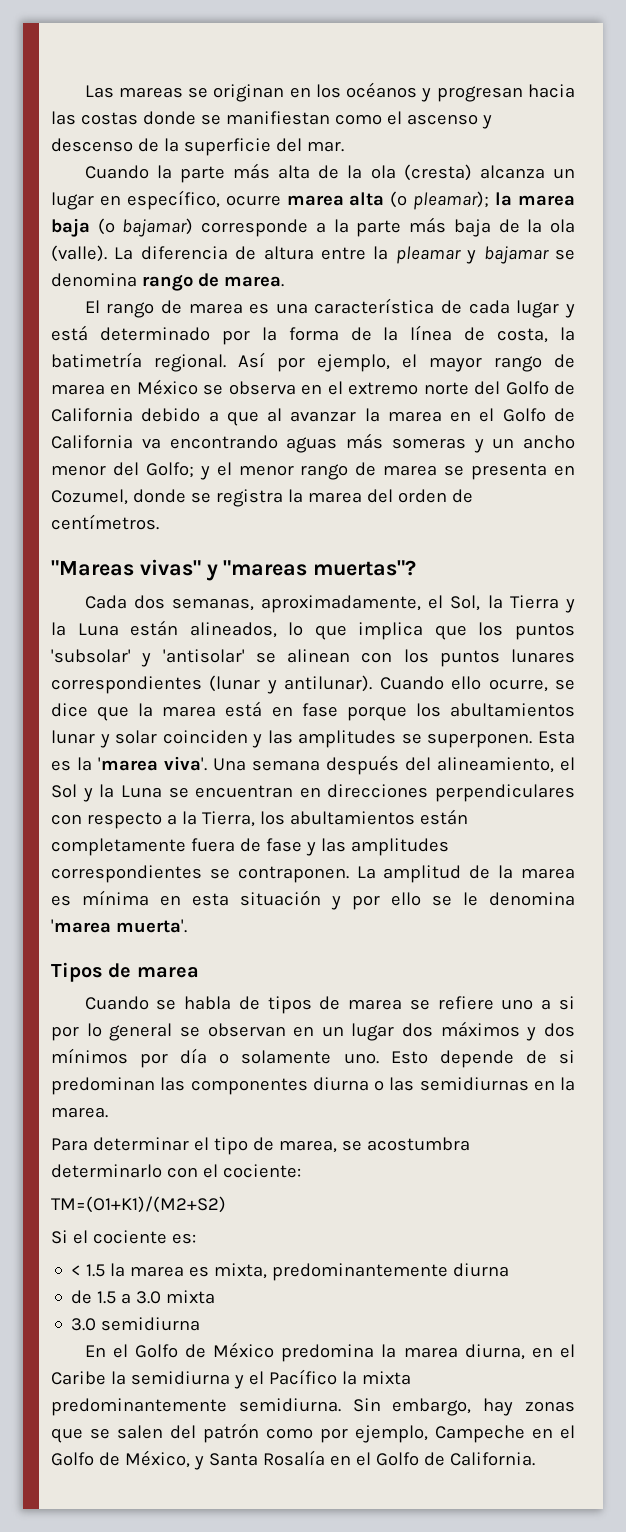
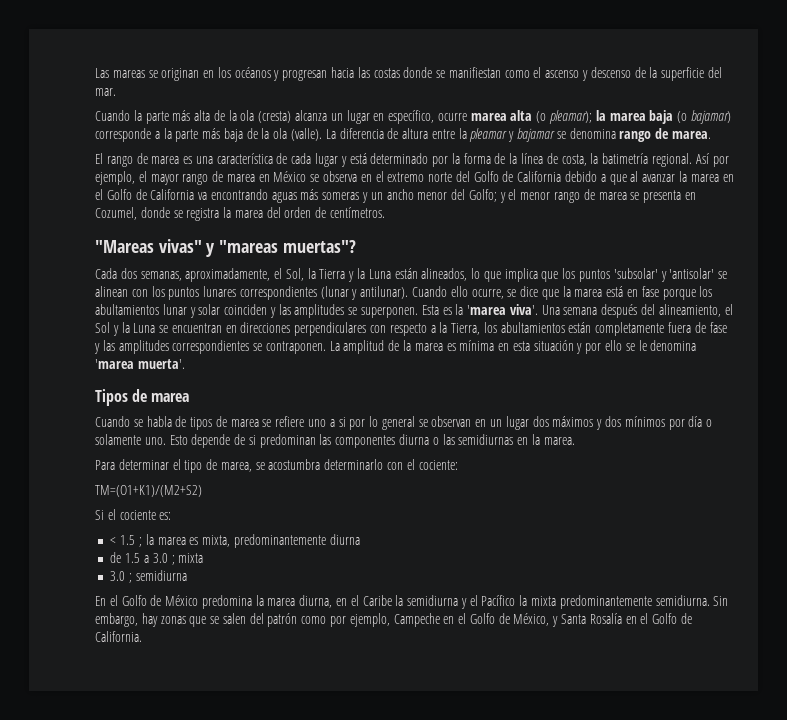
- < 1.5 la marea es mixta, predominantemente diurna
+ < 1.5 ; la marea es mixta, predominantemente diurna
- de 1.5 a 3.0 mixta
+ de 1.5 a 3.0 ; mixta
- 3.0 semidiurna
+ 3.0 ; semidiurna

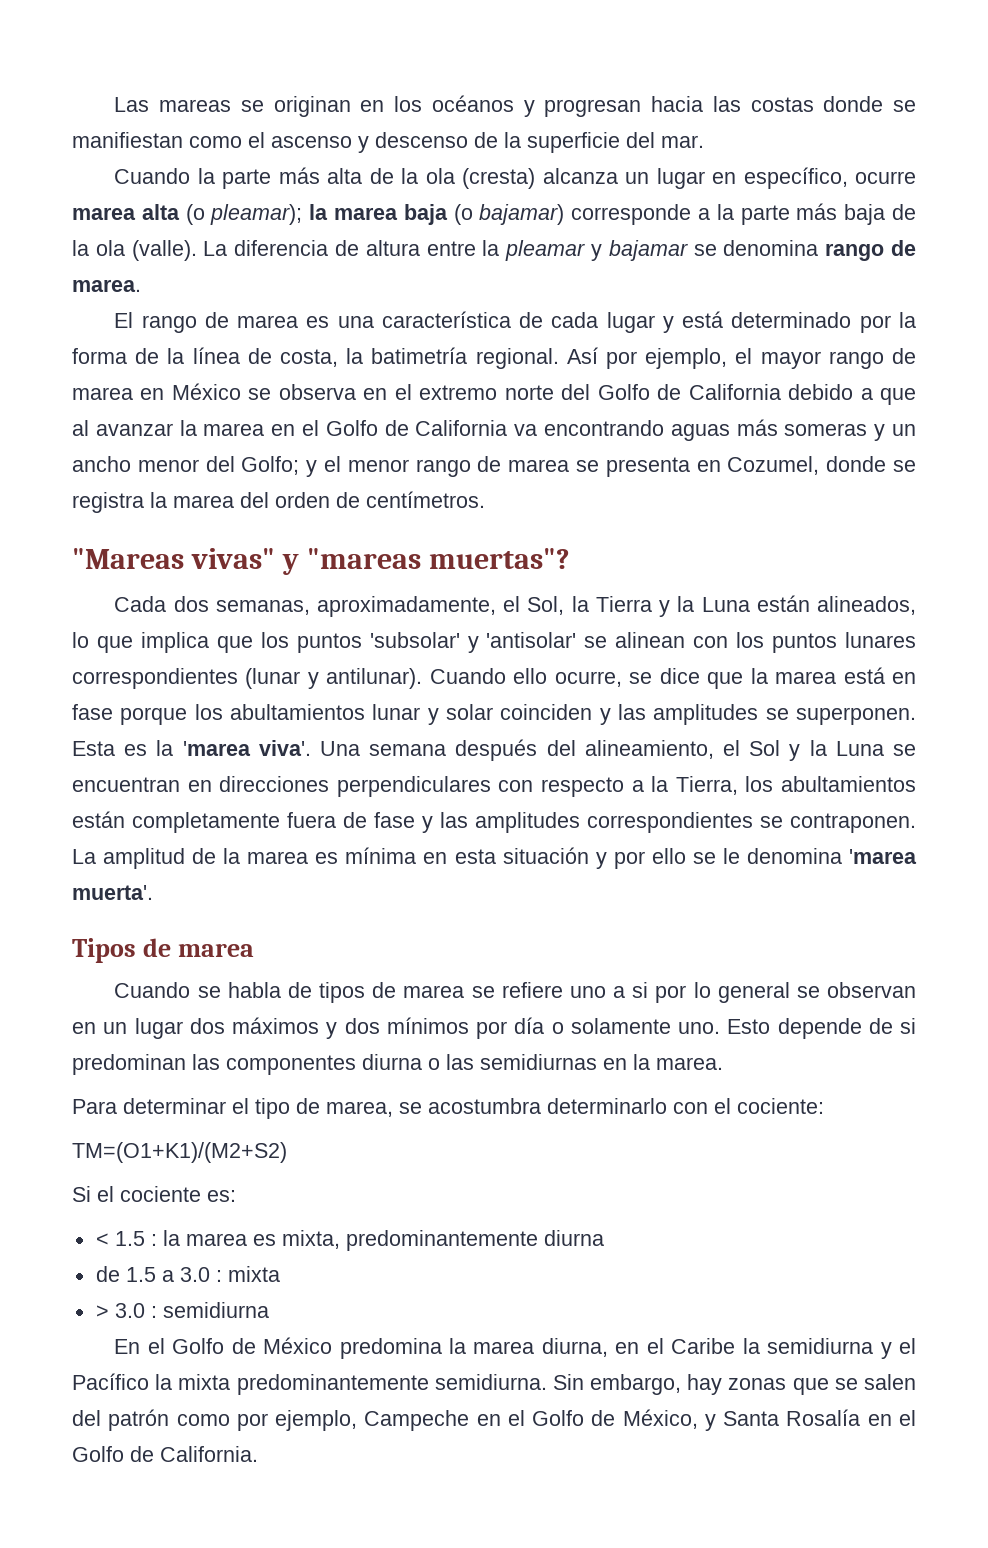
- < 1.5 ; la marea es mixta, predominantemente diurna
+ < 1.5 : la marea es mixta, predominantemente diurna
- de 1.5 a 3.0 ; mixta
+ de 1.5 a 3.0 : mixta
- 3.0 ; semidiurna
+ > 3.0 : semidiurna

